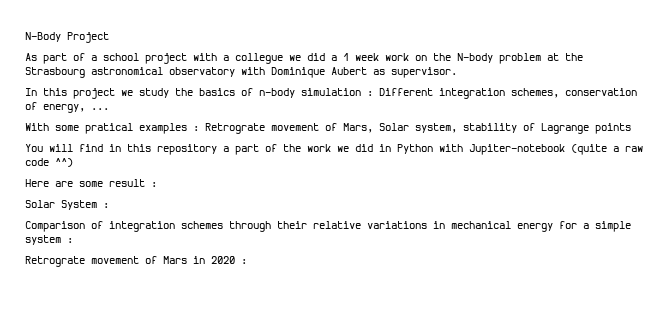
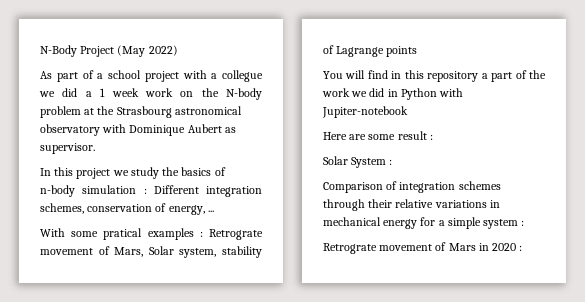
- N-Body Project
+ N-Body Project (May 2022)
- You will find in this repository a part of the work we did in Python with Jupiter-notebook (quite a raw code ^^)
+ You will find in this repository a part of the work we did in Python with Jupiter-notebook

